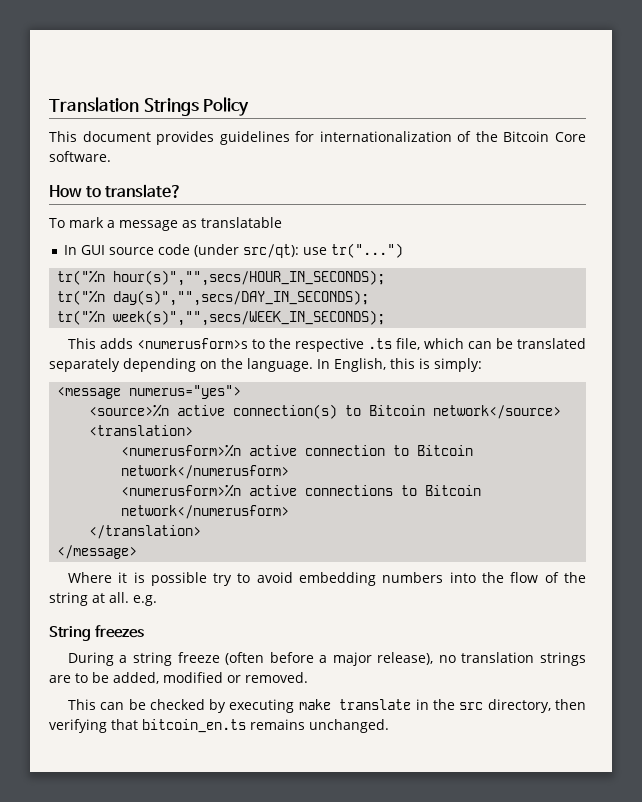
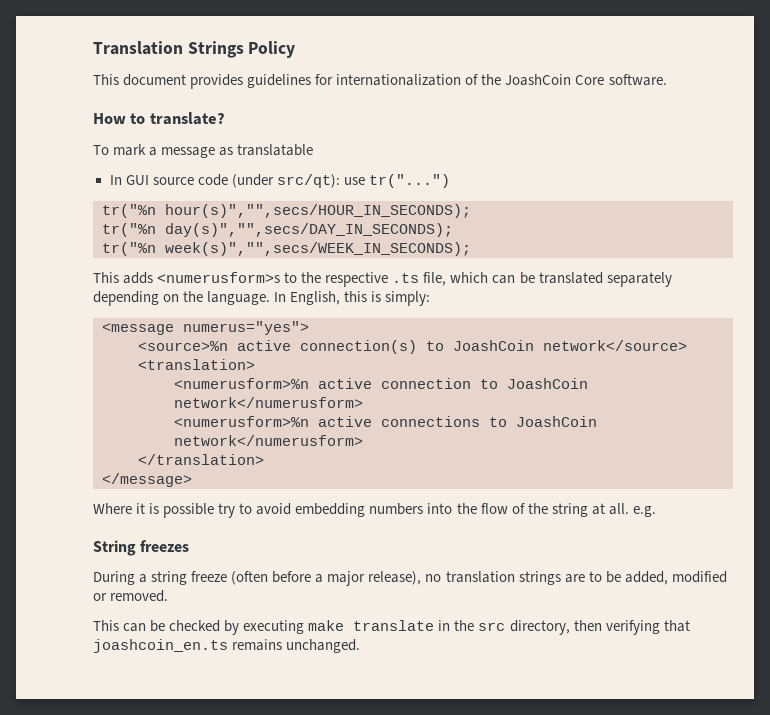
- This document provides guidelines for internationalization of the Bitcoin Core software.
+ This document provides guidelines for internationalization of the JoashCoin Core software.
- <source>%n active connection(s) to Bitcoin network</source>
+ <source>%n active connection(s) to JoashCoin network</source>
- <numerusform>%n active connection to Bitcoin network</numerusform>
+ <numerusform>%n active connection to JoashCoin network</numerusform>
- <numerusform>%n active connections to Bitcoin network</numerusform>
+ <numerusform>%n active connections to JoashCoin network</numerusform>
- This can be checked by executing make translate in the src directory, then verifying that bitcoin_en.ts remains unchanged.
+ This can be checked by executing make translate in the src directory, then verifying that joashcoin_en.ts remains unchanged.

